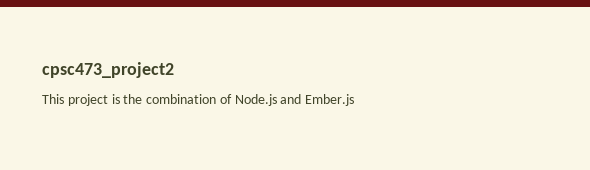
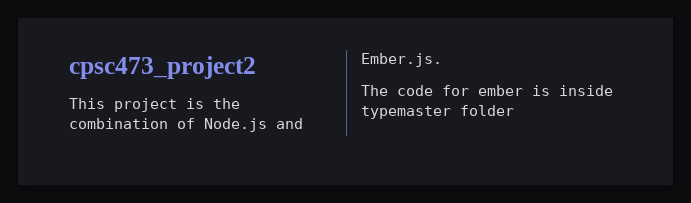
- This project is the combination of Node.js and Ember.js
+ This project is the combination of Node.js and Ember.js.
+ The code for ember is inside typemaster folder

